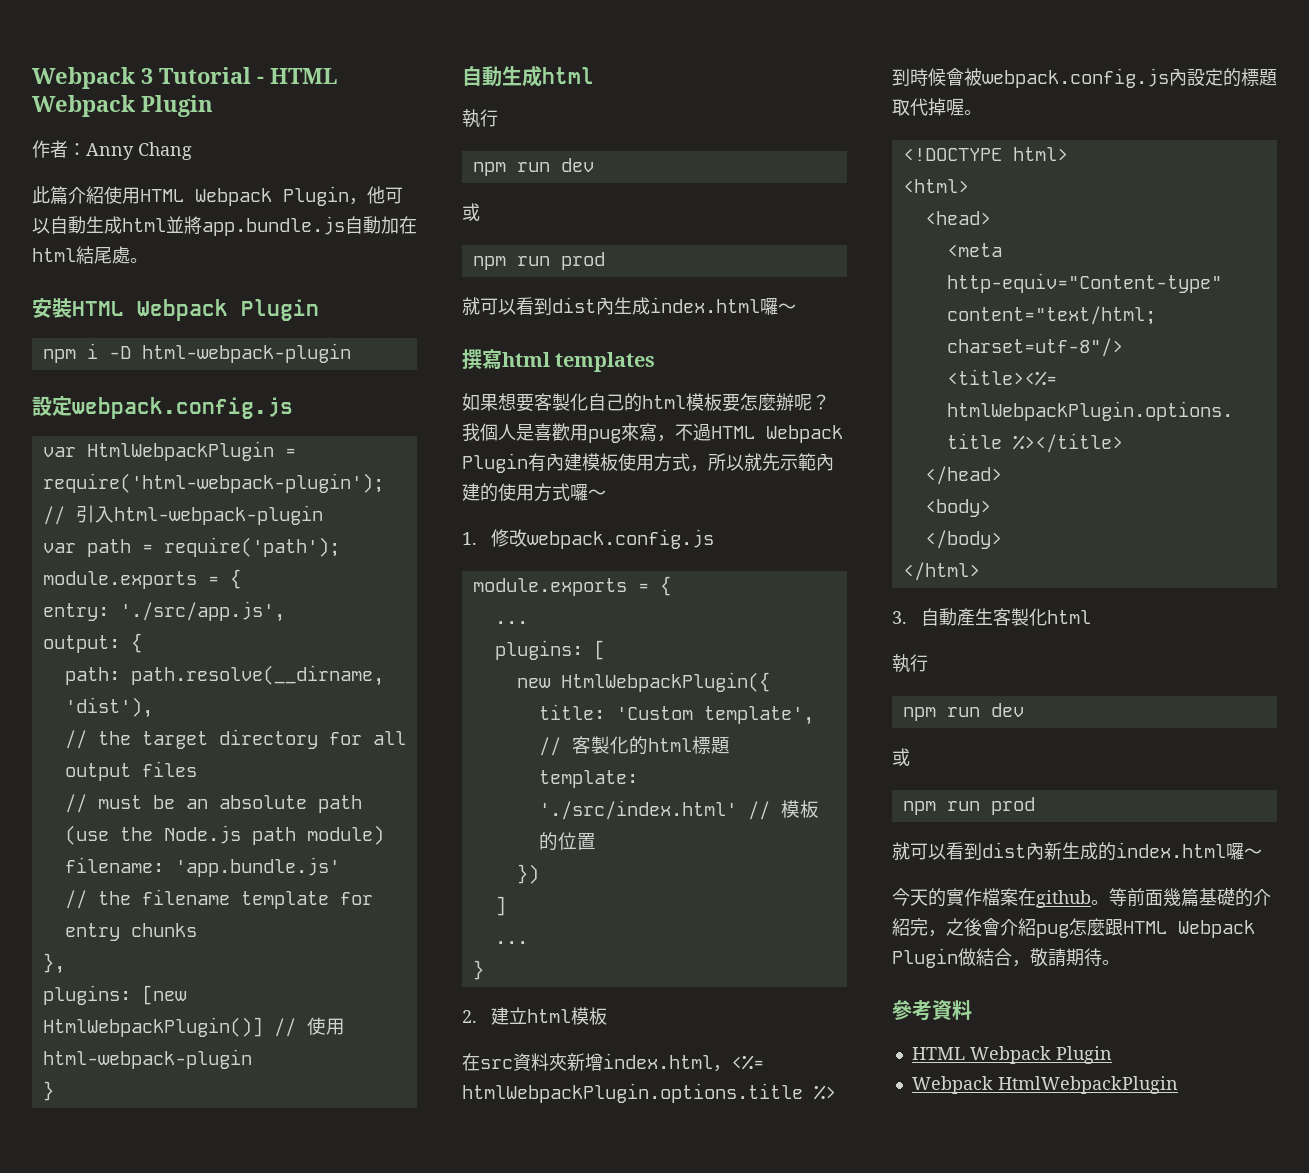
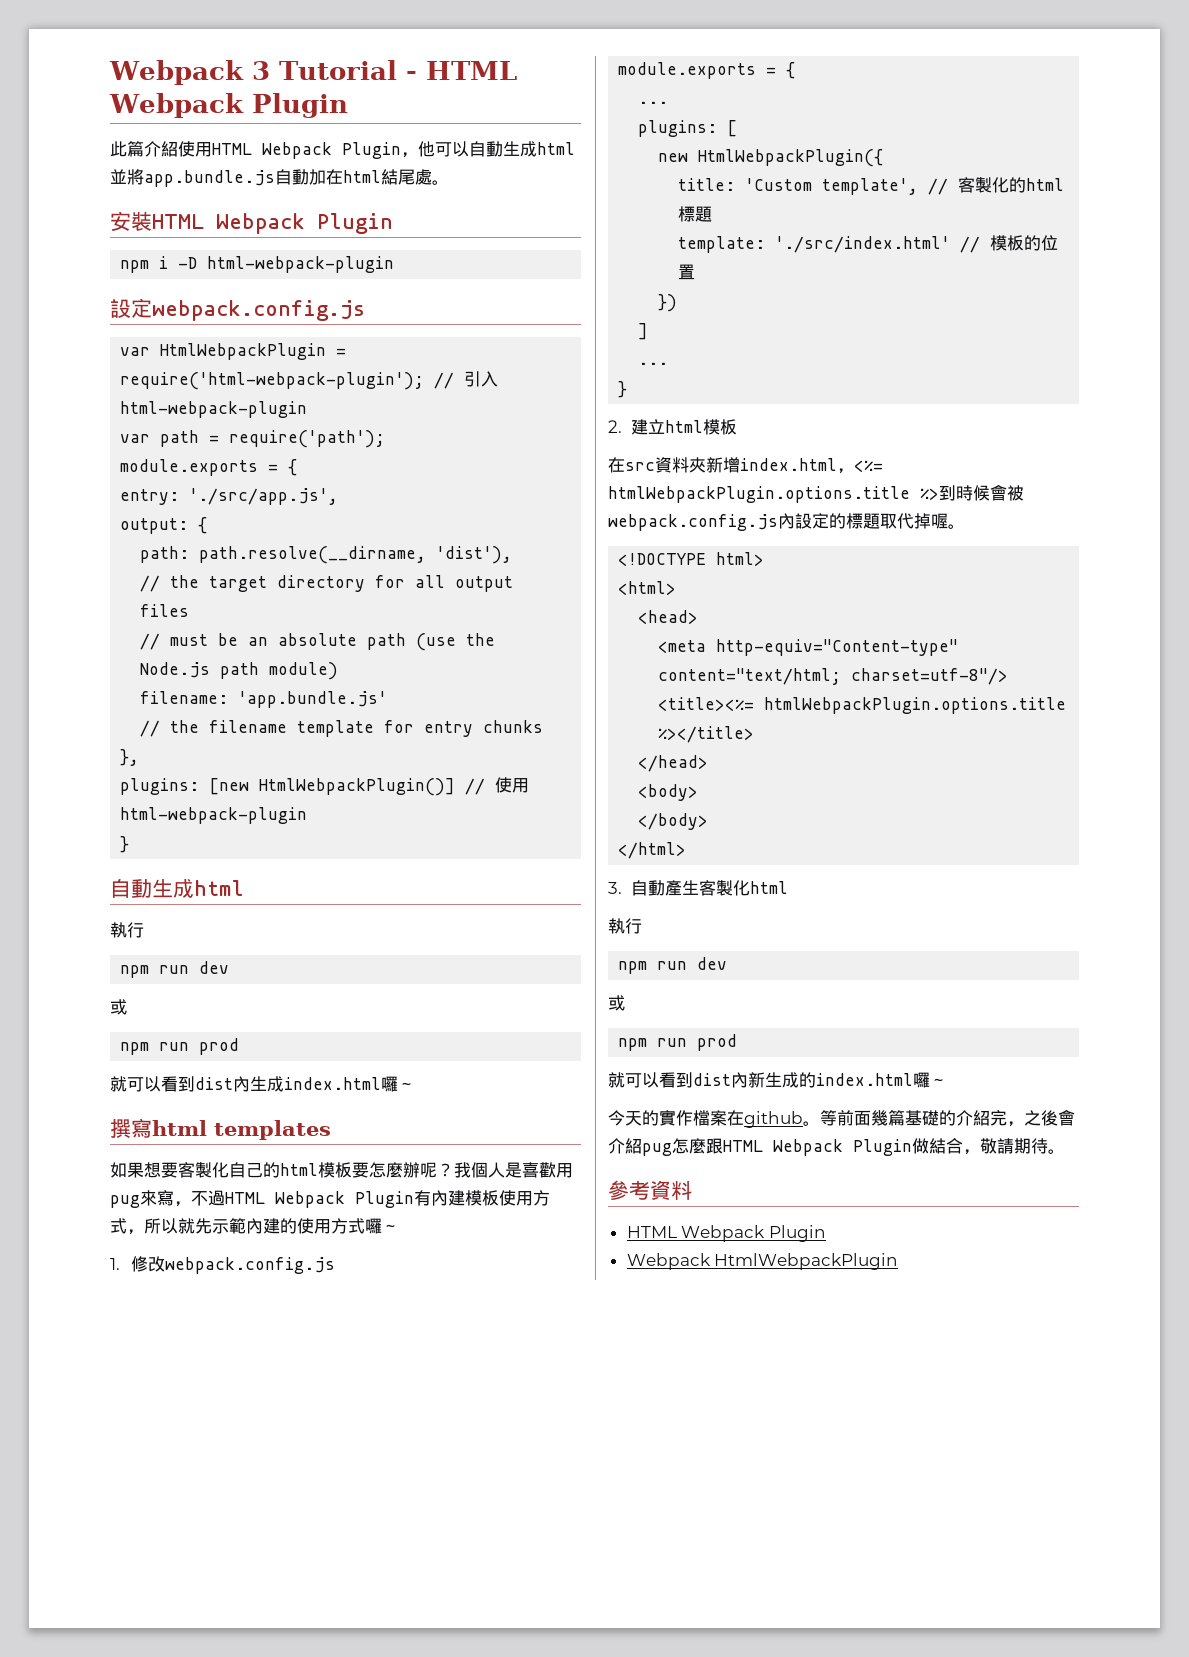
- 作者：Anny Chang

